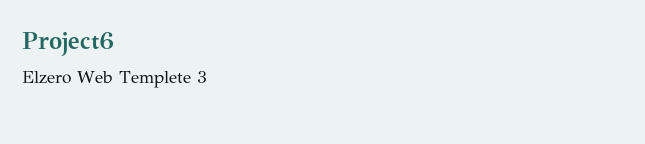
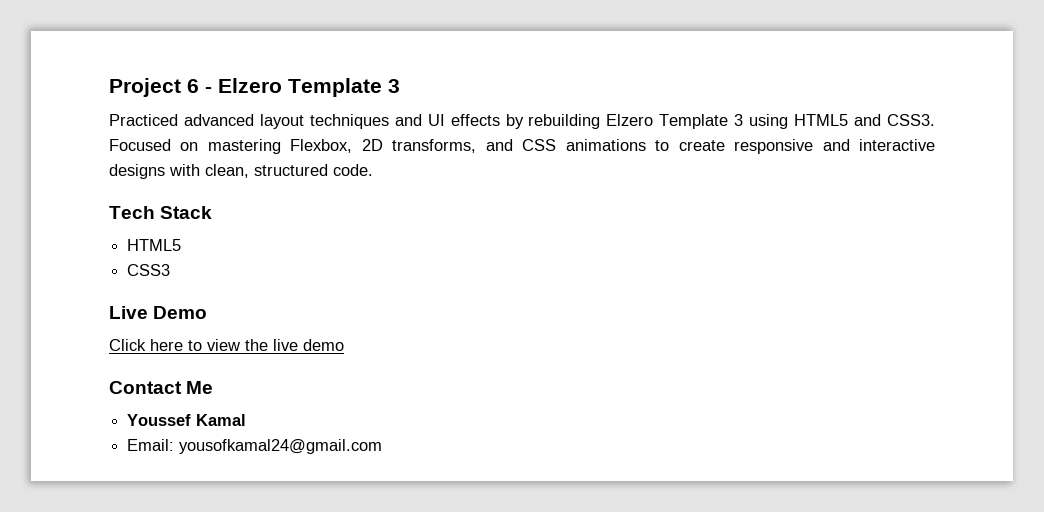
- Project6
- Elzero Web Templete 3
+ Project 6 - Elzero Template 3
+ Practiced advanced layout techniques and UI effects by rebuilding Elzero Template 3 using HTML5 and CSS3. Focused on mastering Flexbox, 2D transforms, and CSS animations to create responsive and interactive designs with clean, structured code.
+ Tech Stack
+ HTML5
+ CSS3
+ Live Demo
+ Click here to view the live demo
+ Contact Me
+ Youssef Kamal
+ Email: yousofkamal24@gmail.com

